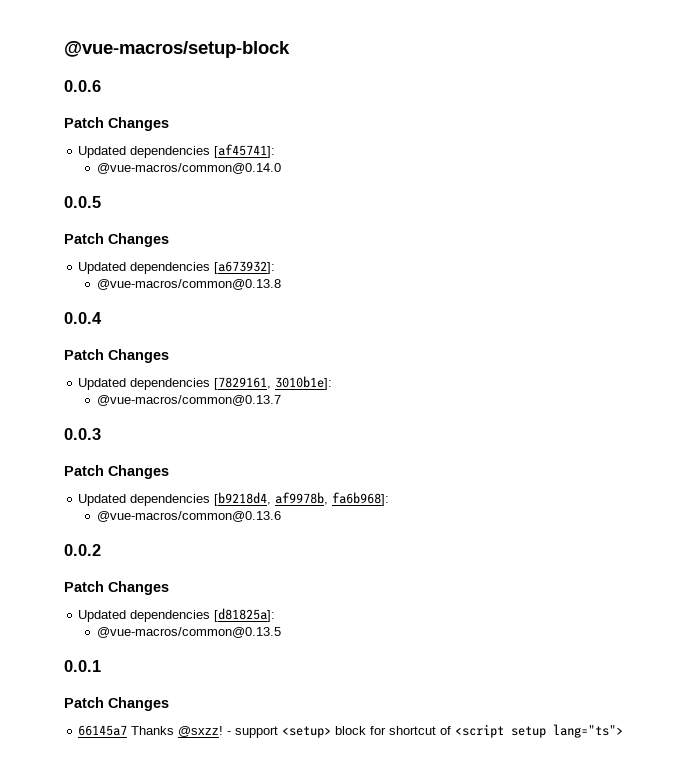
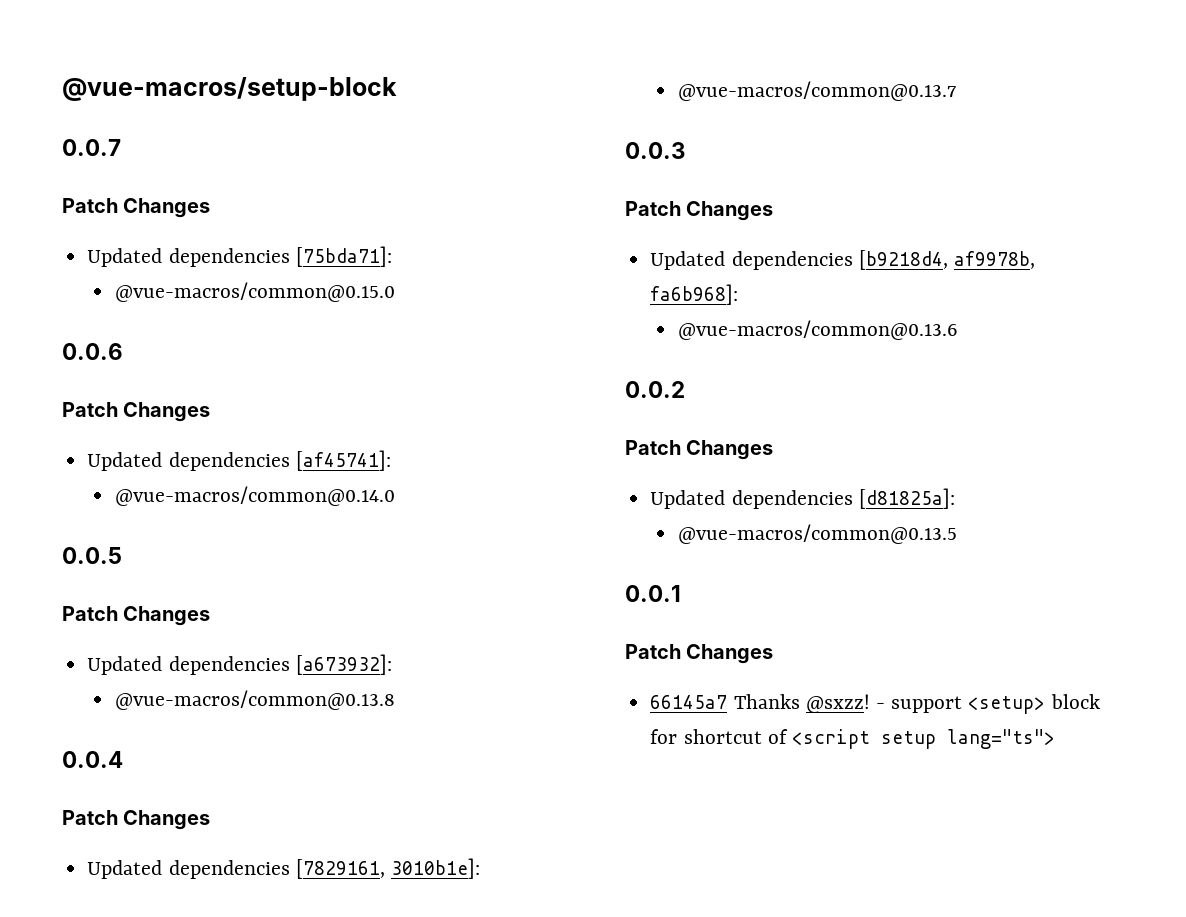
+ 0.0.7
+ Patch Changes
+ Updated dependencies [75bda71]:
+ @vue-macros/common@0.15.0

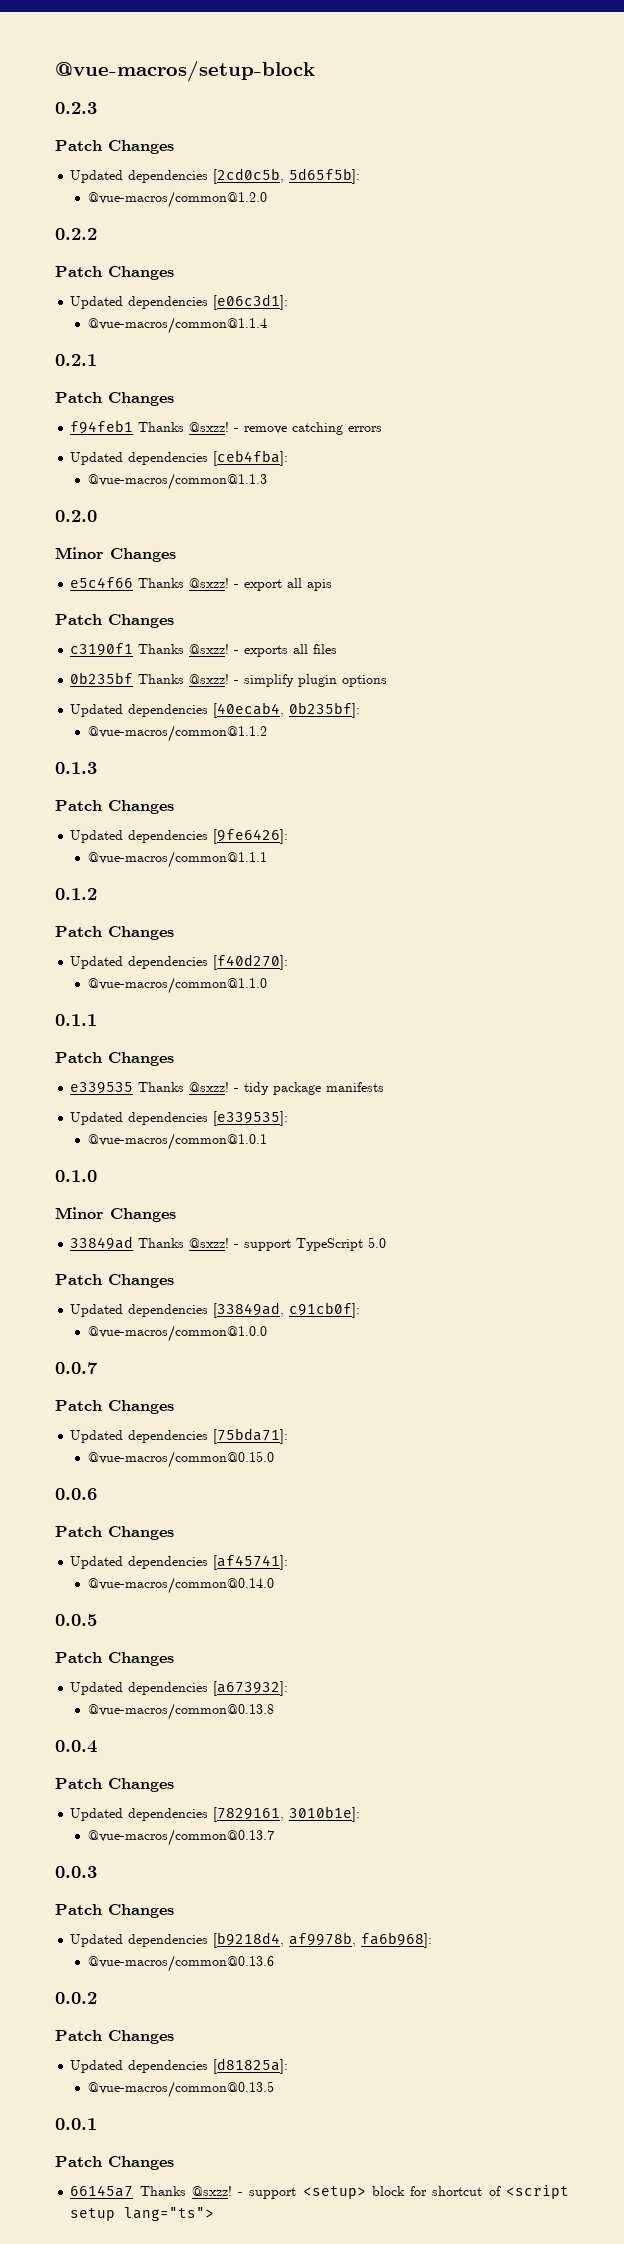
+ 0.2.3
+ Patch Changes
+ Updated dependencies [2cd0c5b, 5d65f5b]:
+ @vue-macros/common@1.2.0
+ 0.2.2
+ Patch Changes
+ Updated dependencies [e06c3d1]:
+ @vue-macros/common@1.1.4
+ 0.2.1
+ Patch Changes
+ f94feb1 Thanks @sxzz! - remove catching errors
+ Updated dependencies [ceb4fba]:
+ @vue-macros/common@1.1.3
+ 0.2.0
+ Minor Changes
+ e5c4f66 Thanks @sxzz! - export all apis
+ Patch Changes
+ c3190f1 Thanks @sxzz! - exports all files
+ 0b235bf Thanks @sxzz! - simplify plugin options
+ Updated dependencies [40ecab4, 0b235bf]:
+ @vue-macros/common@1.1.2
+ 0.1.3
+ Patch Changes
+ Updated dependencies [9fe6426]:
+ @vue-macros/common@1.1.1
+ 0.1.2
+ Patch Changes
+ Updated dependencies [f40d270]:
+ @vue-macros/common@1.1.0
+ 0.1.1
+ Patch Changes
+ e339535 Thanks @sxzz! - tidy package manifests
+ Updated dependencies [e339535]:
+ @vue-macros/common@1.0.1
+ 0.1.0
+ Minor Changes
+ 33849ad Thanks @sxzz! - support TypeScript 5.0
+ Patch Changes
+ Updated dependencies [33849ad, c91cb0f]:
+ @vue-macros/common@1.0.0

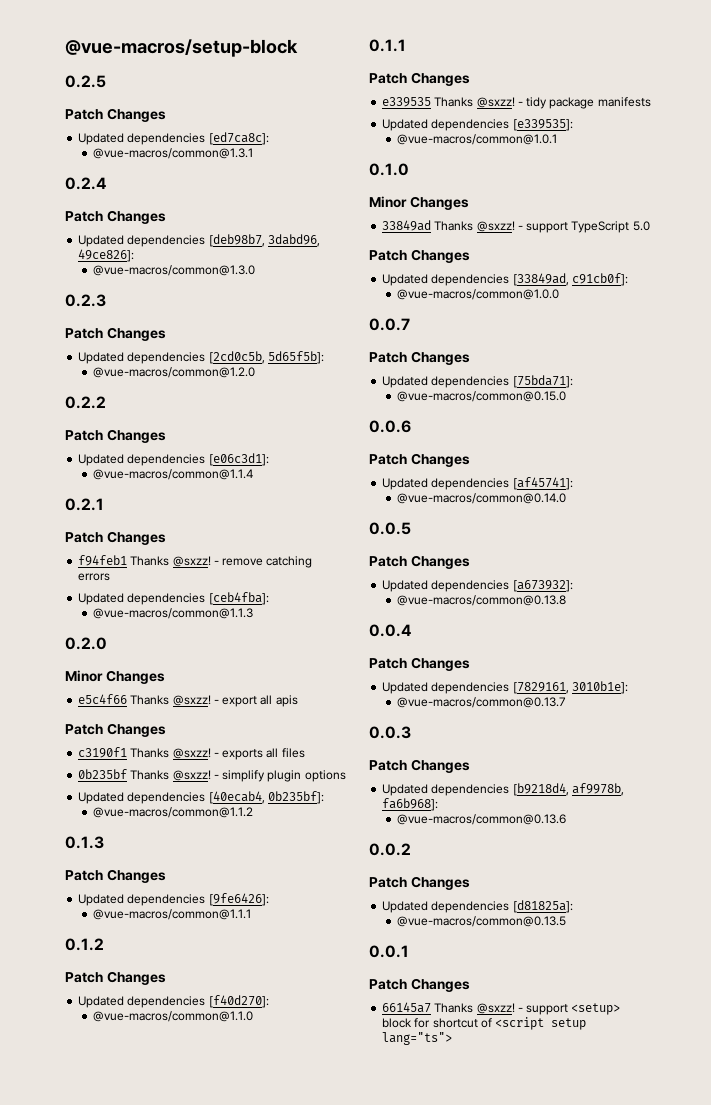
+ 0.2.5
+ Patch Changes
+ Updated dependencies [ed7ca8c]:
+ @vue-macros/common@1.3.1
+ 0.2.4
+ Patch Changes
+ Updated dependencies [deb98b7, 3dabd96, 49ce826]:
+ @vue-macros/common@1.3.0

